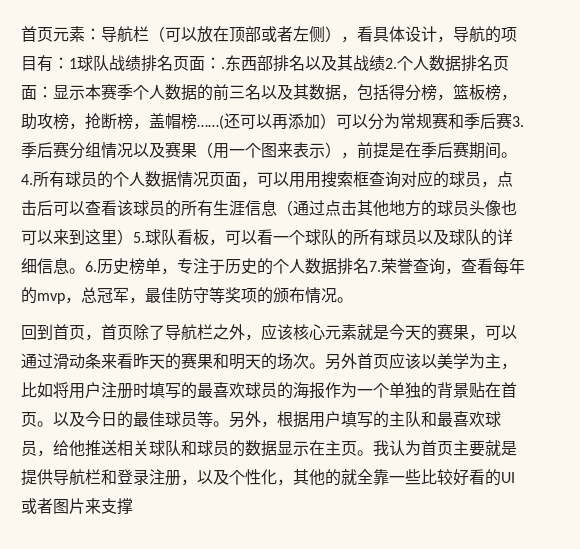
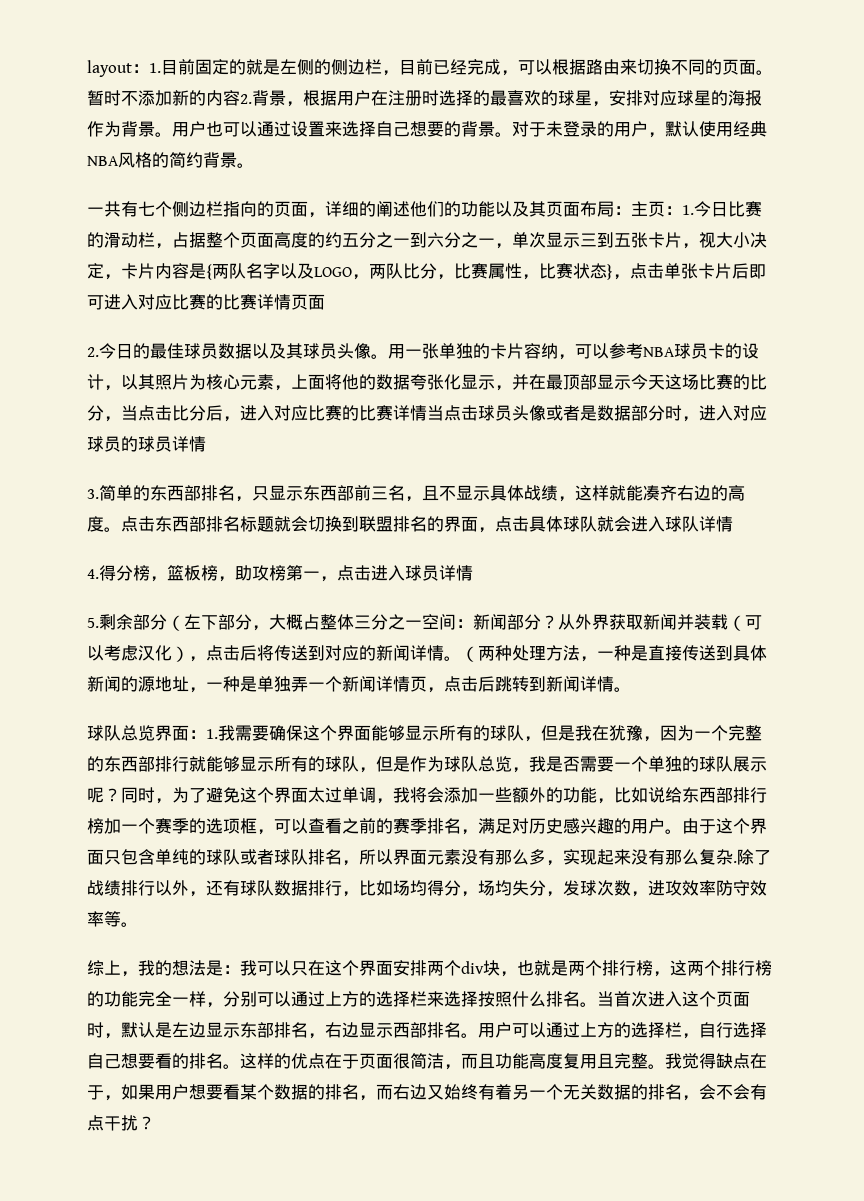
- 首页元素：导航栏（可以放在顶部或者左侧），看具体设计，导航的项目有：1球队战绩排名页面：.东西部排名以及其战绩2.个人数据排名页面：显示本赛季个人数据的前三名以及其数据，包括得分榜，篮板榜，助攻榜，抢断榜，盖帽榜……(还可以再添加）可以分为常规赛和季后赛3.季后赛分组情况以及赛果（用一个图来表示），前提是在季后赛期间。4.所有球员的个人数据情况页面，可以用用搜索框查询对应的球员，点击后可以查看该球员的所有生涯信息（通过点击其他地方的球员头像也可以来到这里）5.球队看板，可以看一个球队的所有球员以及球队的详细信息。6.历史榜单，专注于历史的个人数据排名7.荣誉查询，查看每年的mvp，总冠军，最佳防守等奖项的颁布情况。
- 回到首页，首页除了导航栏之外，应该核心元素就是今天的赛果，可以通过滑动条来看昨天的赛果和明天的场次。另外首页应该以美学为主，比如将用户注册时填写的最喜欢球员的海报作为一个单独的背景贴在首页。以及今日的最佳球员等。另外，根据用户填写的主队和最喜欢球员，给他推送相关球队和球员的数据显示在主页。我认为首页主要就是提供导航栏和登录注册，以及个性化，其他的就全靠一些比较好看的UI或者图片来支撑
+ layout：1.目前固定的就是左侧的侧边栏，目前已经完成，可以根据路由来切换不同的页面。暂时不添加新的内容2.背景，根据用户在注册时选择的最喜欢的球星，安排对应球星的海报作为背景。用户也可以通过设置来选择自己想要的背景。对于未登录的用户，默认使用经典NBA风格的简约背景。
+ 一共有七个侧边栏指向的页面，详细的阐述他们的功能以及其页面布局：主页：1.今日比赛的滑动栏，占据整个页面高度的约五分之一到六分之一，单次显示三到五张卡片，视大小决定，卡片内容是{两队名字以及LOGO，两队比分，比赛属性，比赛状态}，点击单张卡片后即可进入对应比赛的比赛详情页面
+ 2.今日的最佳球员数据以及其球员头像。用一张单独的卡片容纳，可以参考NBA球员卡的设计，以其照片为核心元素，上面将他的数据夸张化显示，并在最顶部显示今天这场比赛的比分，当点击比分后，进入对应比赛的比赛详情当点击球员头像或者是数据部分时，进入对应球员的球员详情
+ 3.简单的东西部排名，只显示东西部前三名，且不显示具体战绩，这样就能凑齐右边的高度。点击东西部排名标题就会切换到联盟排名的界面，点击具体球队就会进入球队详情
+ 4.得分榜，篮板榜，助攻榜第一，点击进入球员详情
+ 5.剩余部分（左下部分，大概占整体三分之一空间：新闻部分？从外界获取新闻并装载（可以考虑汉化），点击后将传送到对应的新闻详情。（两种处理方法，一种是直接传送到具体新闻的源地址，一种是单独弄一个新闻详情页，点击后跳转到新闻详情。
+ 球队总览界面：1.我需要确保这个界面能够显示所有的球队，但是我在犹豫，因为一个完整的东西部排行就能够显示所有的球队，但是作为球队总览，我是否需要一个单独的球队展示呢？同时，为了避免这个界面太过单调，我将会添加一些额外的功能，比如说给东西部排行榜加一个赛季的选项框，可以查看之前的赛季排名，满足对历史感兴趣的用户。由于这个界面只包含单纯的球队或者球队排名，所以界面元素没有那么多，实现起来没有那么复杂.除了战绩排行以外，还有球队数据排行，比如场均得分，场均失分，发球次数，进攻效率防守效率等。
+ 综上，我的想法是：我可以只在这个界面安排两个div块，也就是两个排行榜，这两个排行榜的功能完全一样，分别可以通过上方的选择栏来选择按照什么排名。当首次进入这个页面时，默认是左边显示东部排名，右边显示西部排名。用户可以通过上方的选择栏，自行选择自己想要看的排名。这样的优点在于页面很简洁，而且功能高度复用且完整。我觉得缺点在于，如果用户想要看某个数据的排名，而右边又始终有着另一个无关数据的排名，会不会有点干扰？

